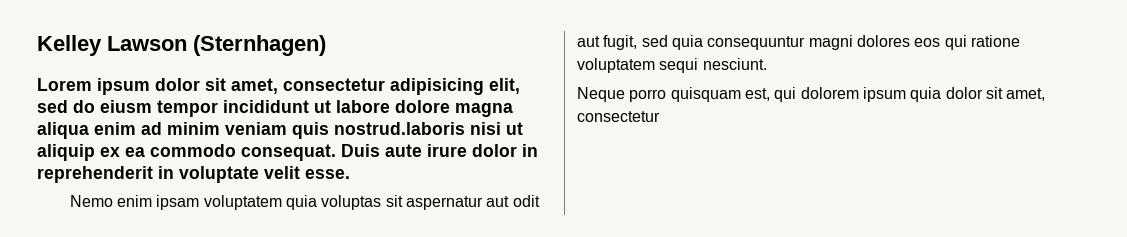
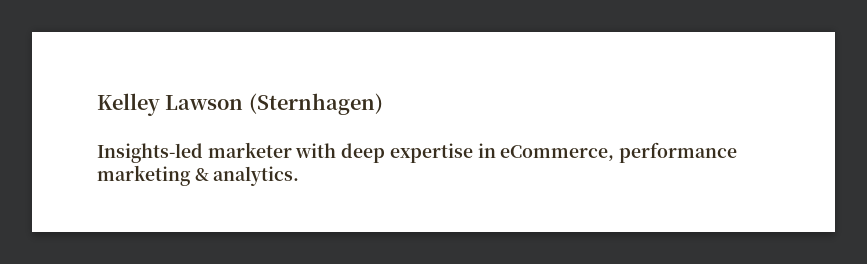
- Lorem ipsum dolor sit amet, consectetur adipisicing elit, sed do eiusm tempor incididunt ut labore dolore magna aliqua enim ad minim veniam quis nostrud.laboris nisi ut aliquip ex ea commodo consequat. Duis aute irure dolor in reprehenderit in voluptate velit esse.
- Nemo enim ipsam voluptatem quia voluptas sit aspernatur aut odit aut fugit, sed quia consequuntur magni dolores eos qui ratione voluptatem sequi nesciunt.
- Neque porro quisquam est, qui dolorem ipsum quia dolor sit amet, consectetur
+ Insights-led marketer with deep expertise in eCommerce, performance marketing & analytics.

